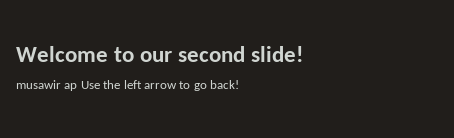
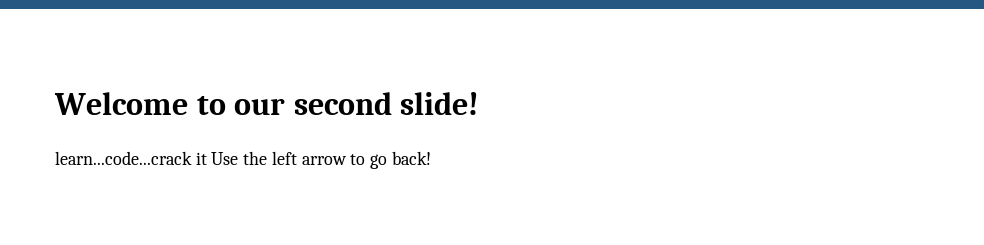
- musawir ap Use the left arrow to go back!
+ learn...code...crack it Use the left arrow to go back!

